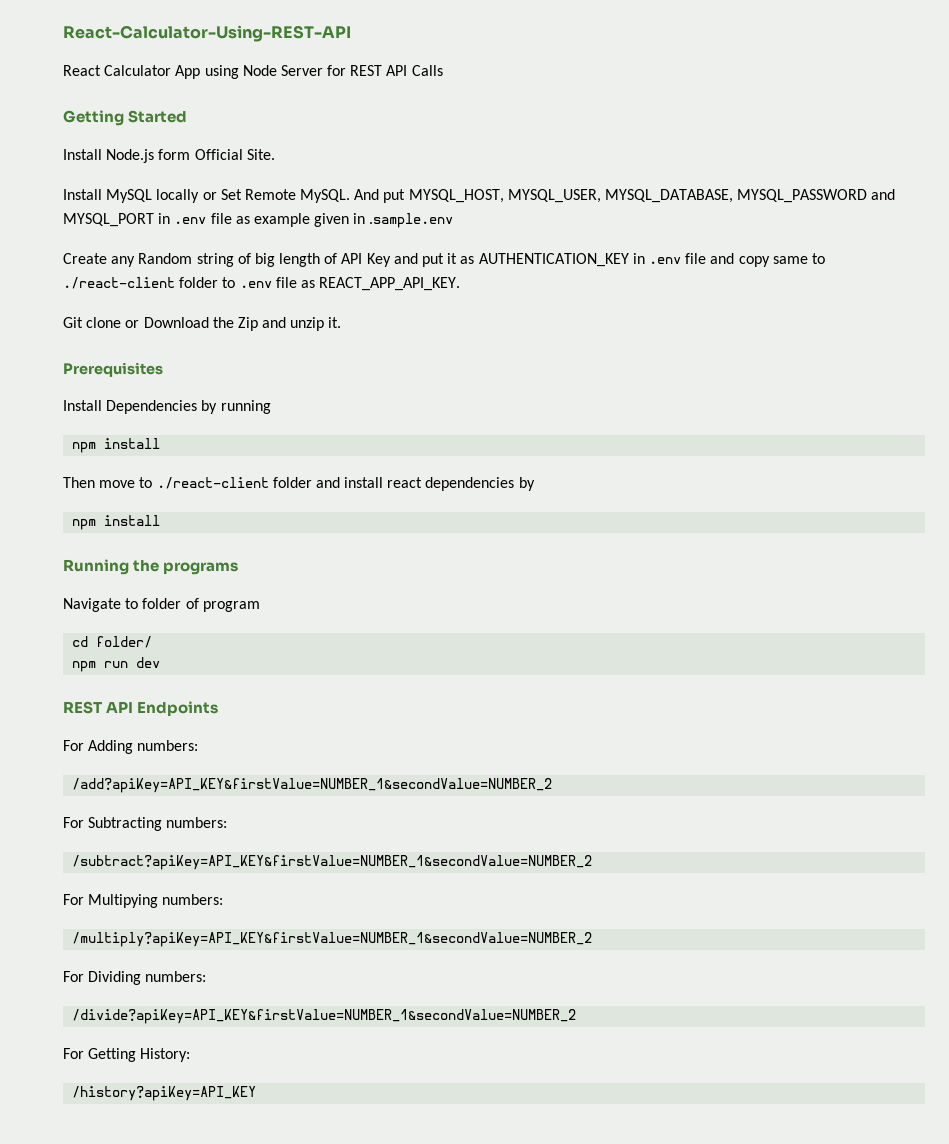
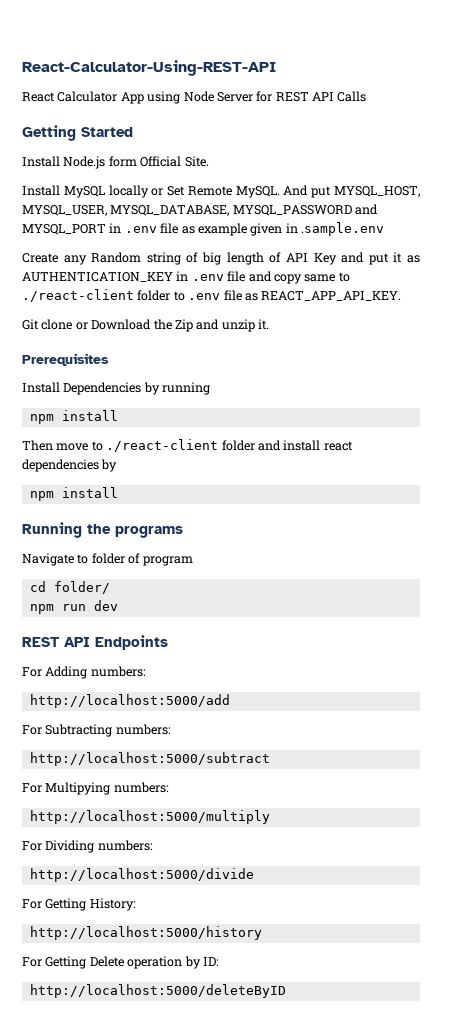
- /add?apiKey=API_KEY&firstValue=NUMBER_1&secondValue=NUMBER_2
+ http://localhost:5000/add
- /subtract?apiKey=API_KEY&firstValue=NUMBER_1&secondValue=NUMBER_2
+ http://localhost:5000/subtract
- /multiply?apiKey=API_KEY&firstValue=NUMBER_1&secondValue=NUMBER_2
+ http://localhost:5000/multiply
- /divide?apiKey=API_KEY&firstValue=NUMBER_1&secondValue=NUMBER_2
+ http://localhost:5000/divide
- /history?apiKey=API_KEY
+ http://localhost:5000/history
+ For Getting Delete operation by ID:
+ http://localhost:5000/deleteByID

